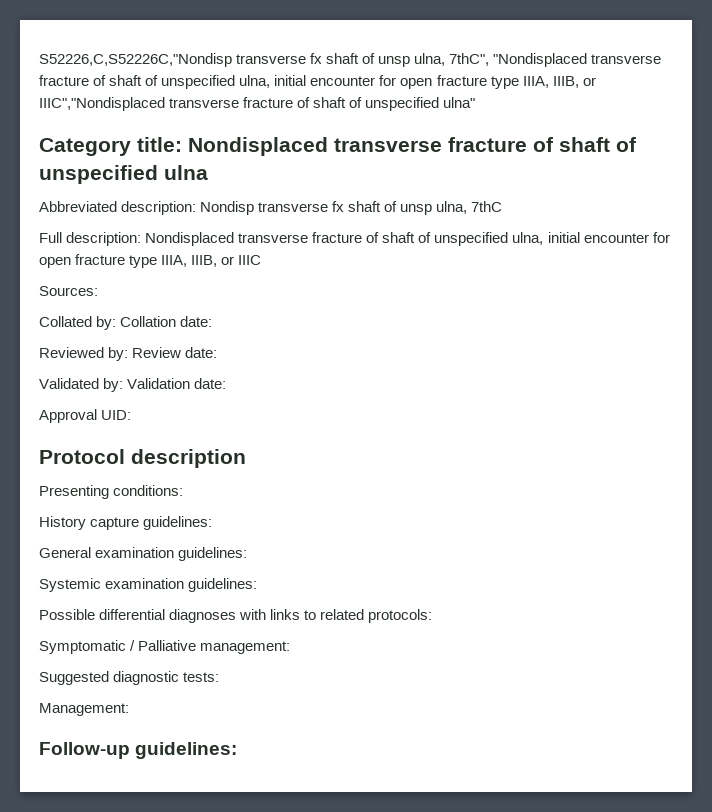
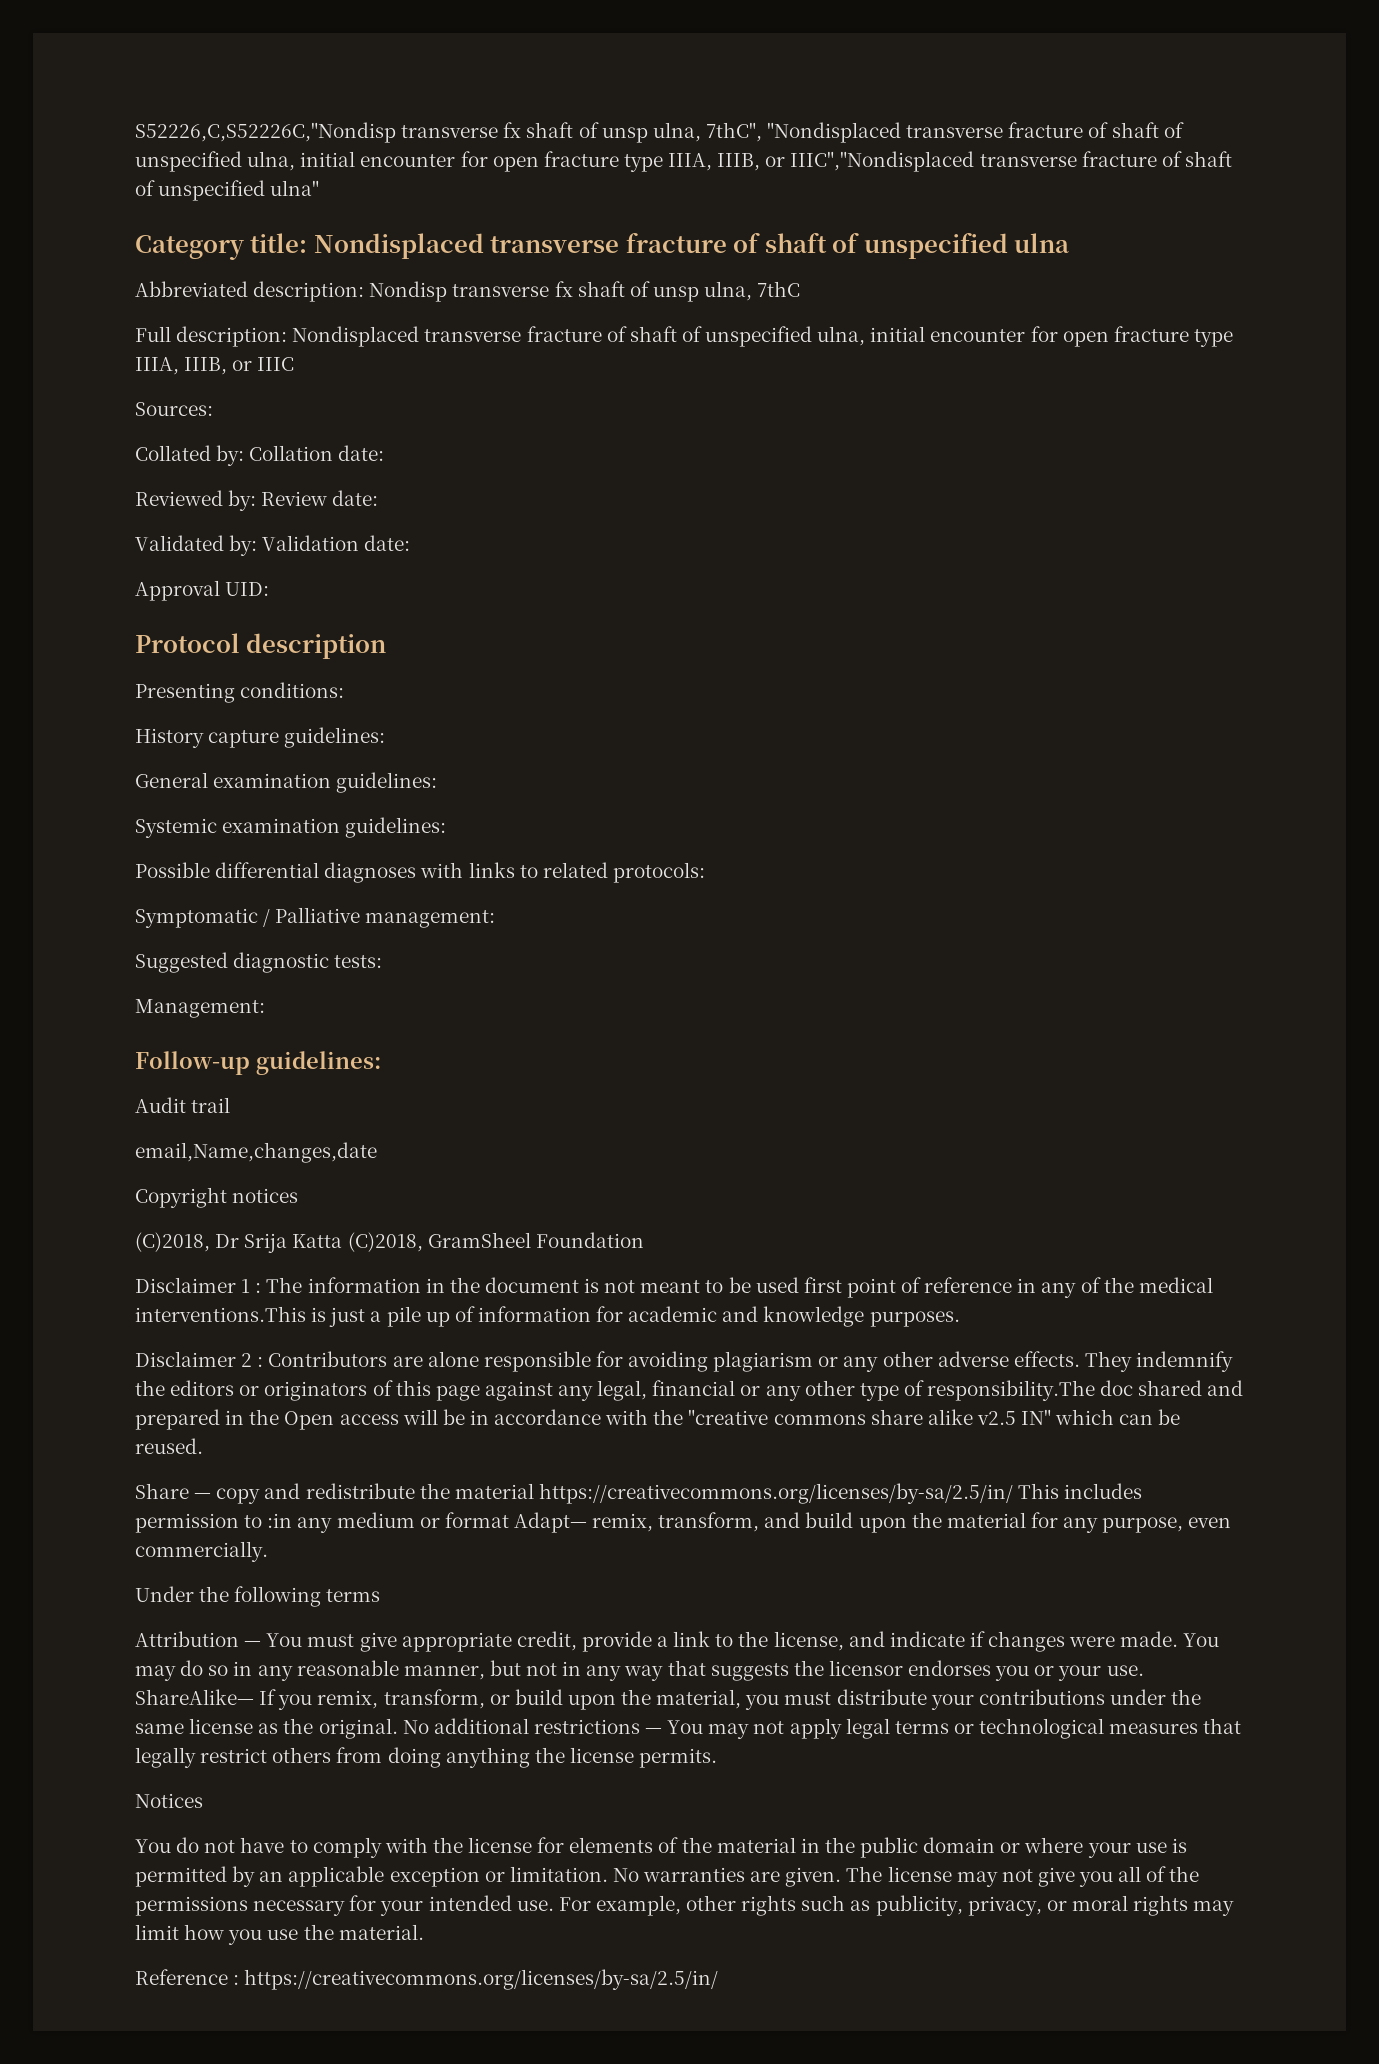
+ Audit trail
+ email,Name,changes,date
+ Copyright notices
+ (C)2018, Dr Srija Katta (C)2018, GramSheel Foundation
+ Disclaimer 1 : The information in the document is not meant to be used first point of reference in any of the medical interventions.This is just a pile up of information for academic and knowledge purposes.
+ Disclaimer 2 : Contributors are alone responsible for avoiding plagiarism or any other adverse effects. They indemnify the editors or originators of this page against any legal, financial or any other type of responsibility.The doc shared and prepared in the Open access will be in accordance with the "creative commons share alike v2.5 IN" which can be reused.
+ Share — copy and redistribute the material https://creativecommons.org/licenses/by-sa/2.5/in/ This includes permission to :in any medium or format Adapt— remix, transform, and build upon the material for any purpose, even commercially.
+ Under the following terms
+ Attribution — You must give appropriate credit, provide a link to the license, and indicate if changes were made. You may do so in any reasonable manner, but not in any way that suggests the licensor endorses you or your use. ShareAlike— If you remix, transform, or build upon the material, you must distribute your contributions under the same license as the original. No additional restrictions — You may not apply legal terms or technological measures that legally restrict others from doing anything the license permits.
+ Notices
+ You do not have to comply with the license for elements of the material in the public domain or where your use is permitted by an applicable exception or limitation. No warranties are given. The license may not give you all of the permissions necessary for your intended use. For example, other rights such as publicity, privacy, or moral rights may limit how you use the material.
+ Reference : https://creativecommons.org/licenses/by-sa/2.5/in/

